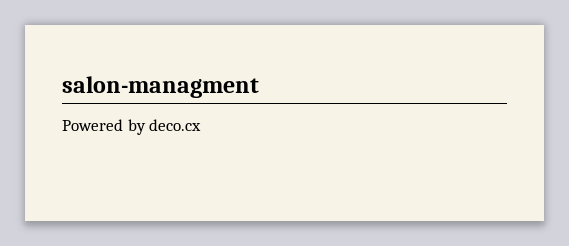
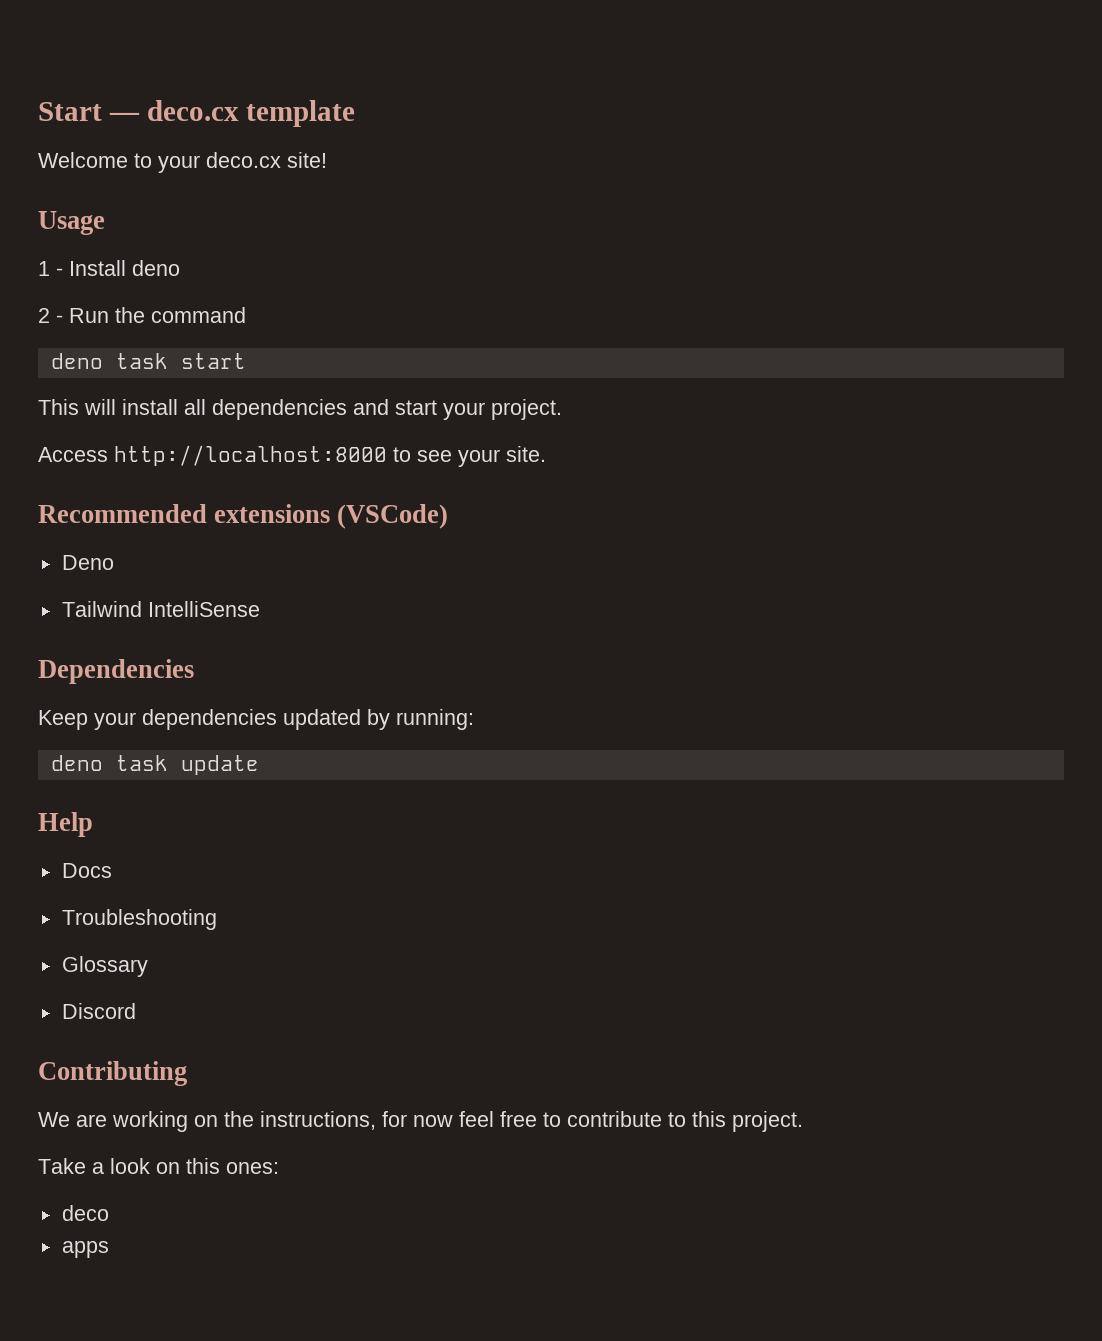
- salon-managment
- Powered by deco.cx
+ Start — deco.cx template
+ Welcome to your deco.cx site!
+ Usage
+ 1 - Install deno
+ 2 - Run the command
+ deno task start
+ This will install all dependencies and start your project.
+ Access http://localhost:8000 to see your site.
+ Recommended extensions (VSCode)
+ Deno
+ Tailwind IntelliSense
+ Dependencies
+ Keep your dependencies updated by running:
+ deno task update
+ Help
+ Docs
+ Troubleshooting
+ Glossary
+ Discord
+ Contributing
+ We are working on the instructions, for now feel free to contribute to this project.
+ Take a look on this ones:
+ deco
+ apps

